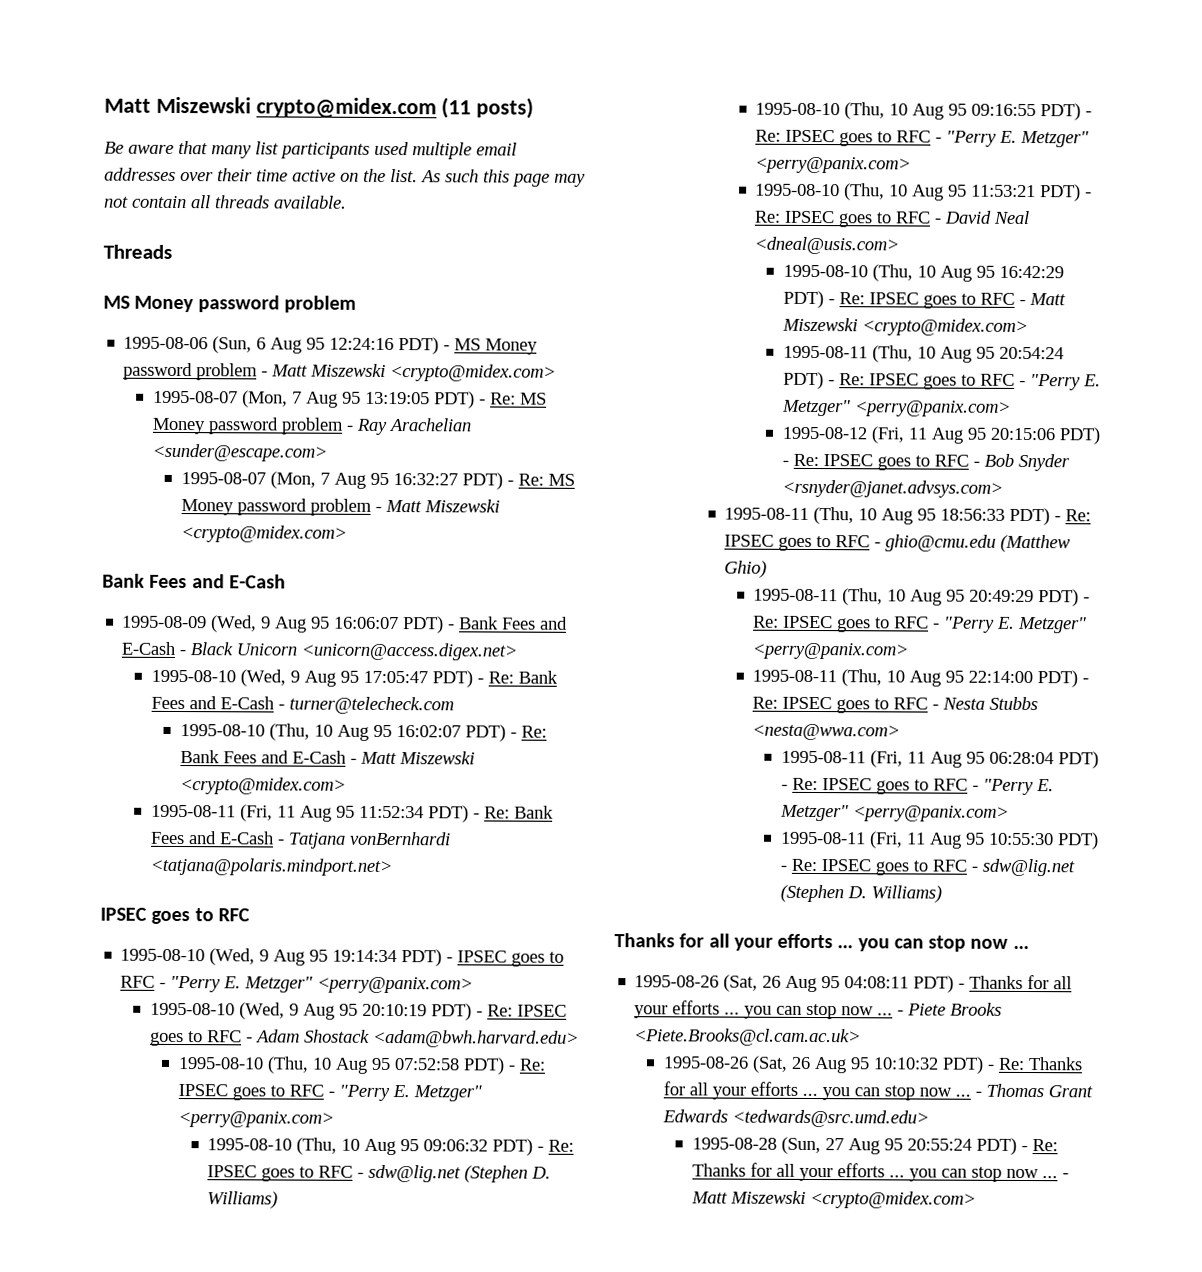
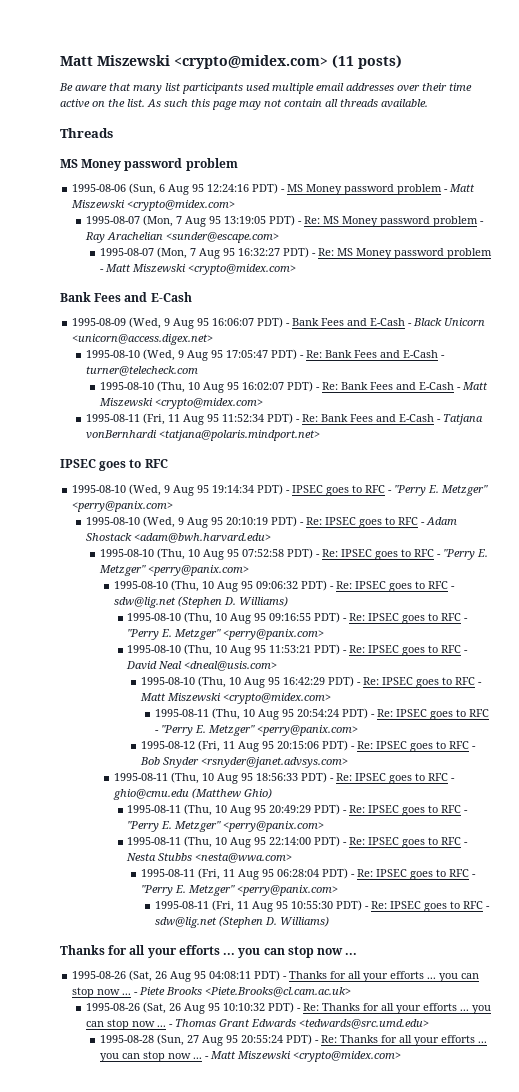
- Matt Miszewski crypto@midex.com (11 posts)
+ Matt Miszewski <crypto@midex.com> (11 posts)

